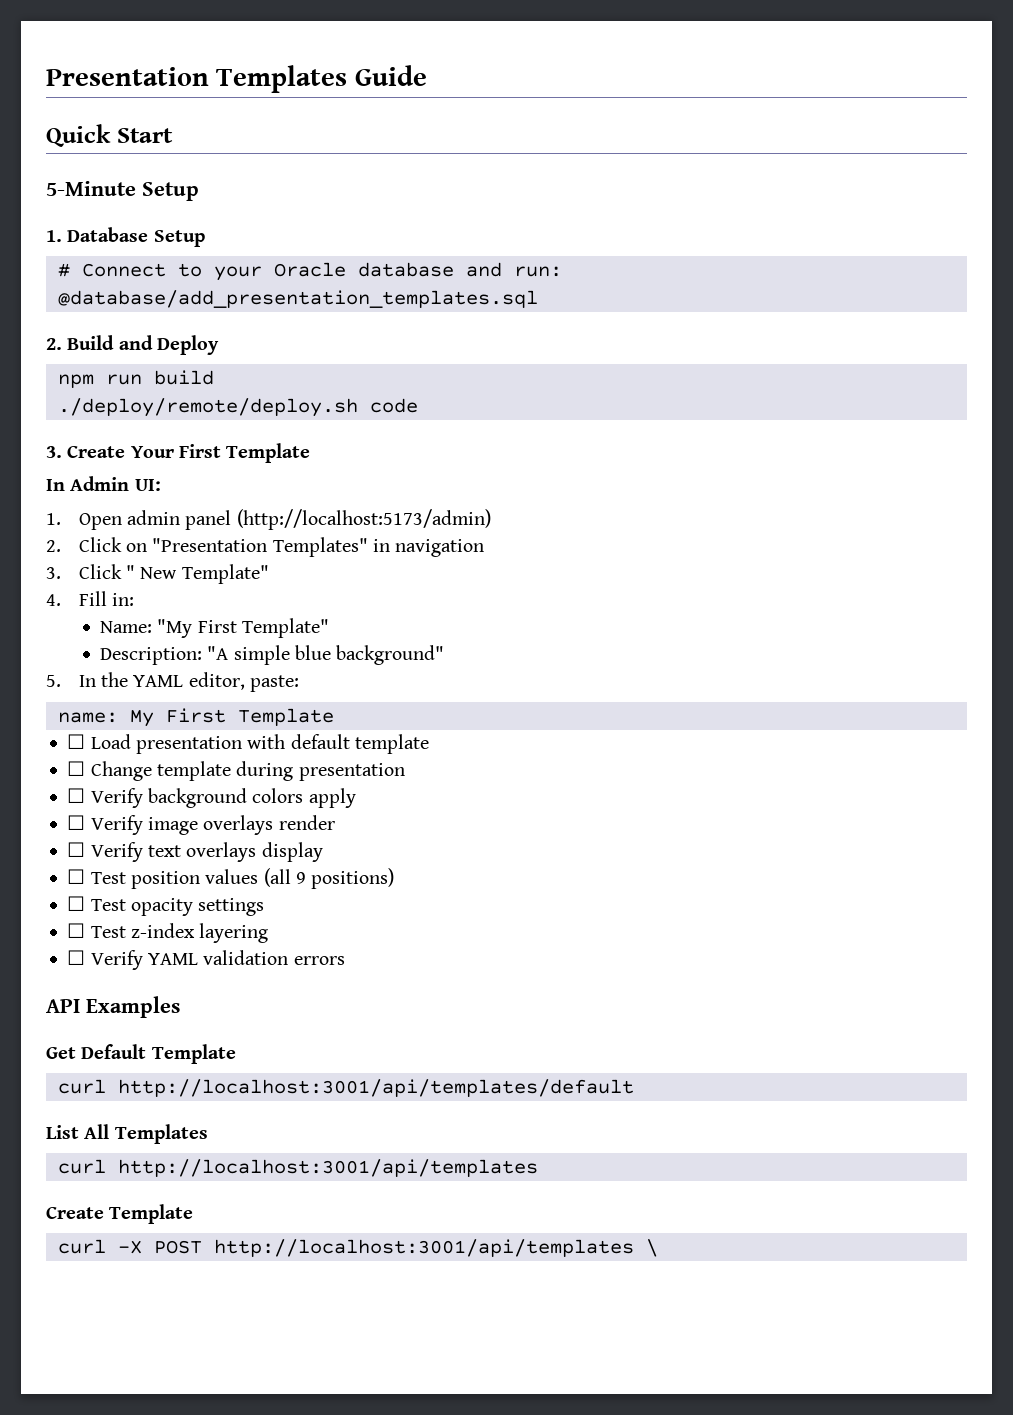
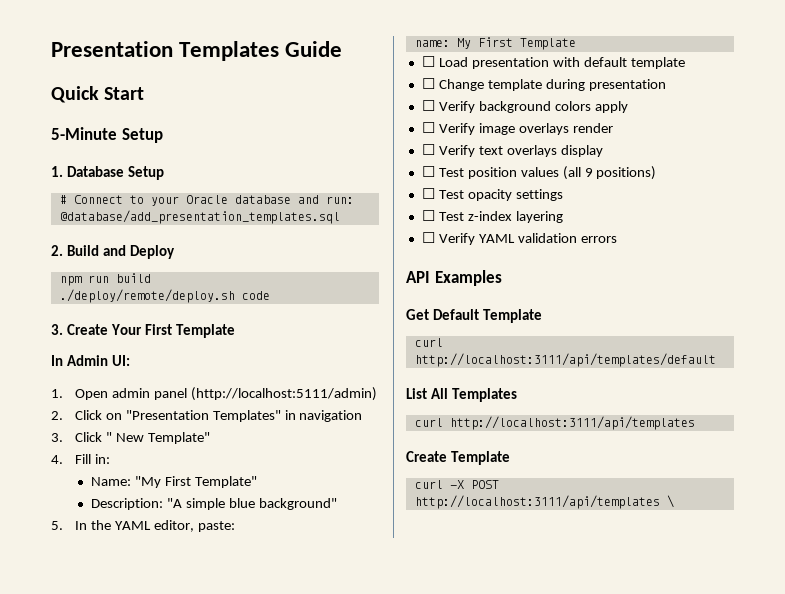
- 1. Open admin panel (http://localhost:5173/admin)
+ 1. Open admin panel (http://localhost:5111/admin)
- curl http://localhost:3001/api/templates/default
+ curl http://localhost:3111/api/templates/default
- curl http://localhost:3001/api/templates
+ curl http://localhost:3111/api/templates
- curl -X POST http://localhost:3001/api/templates \
+ curl -X POST http://localhost:3111/api/templates \

